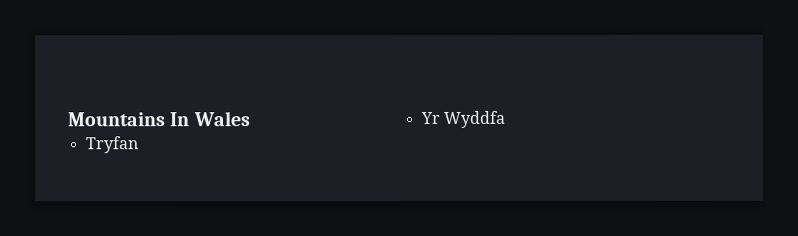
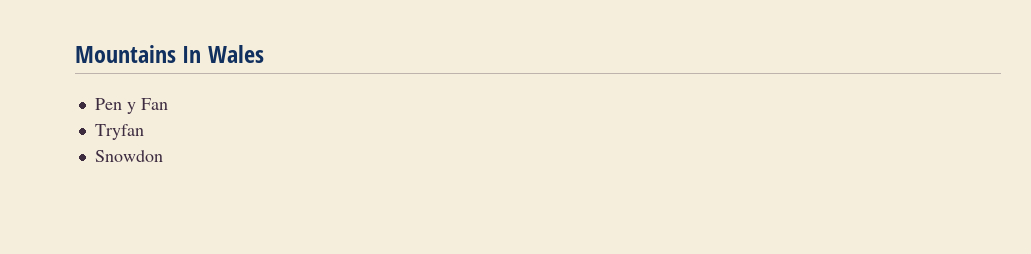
+ Pen y Fan
- Yr Wyddfa
+ Snowdon

